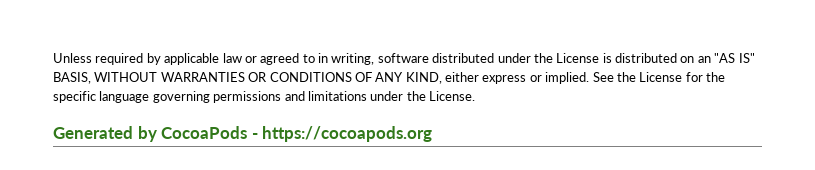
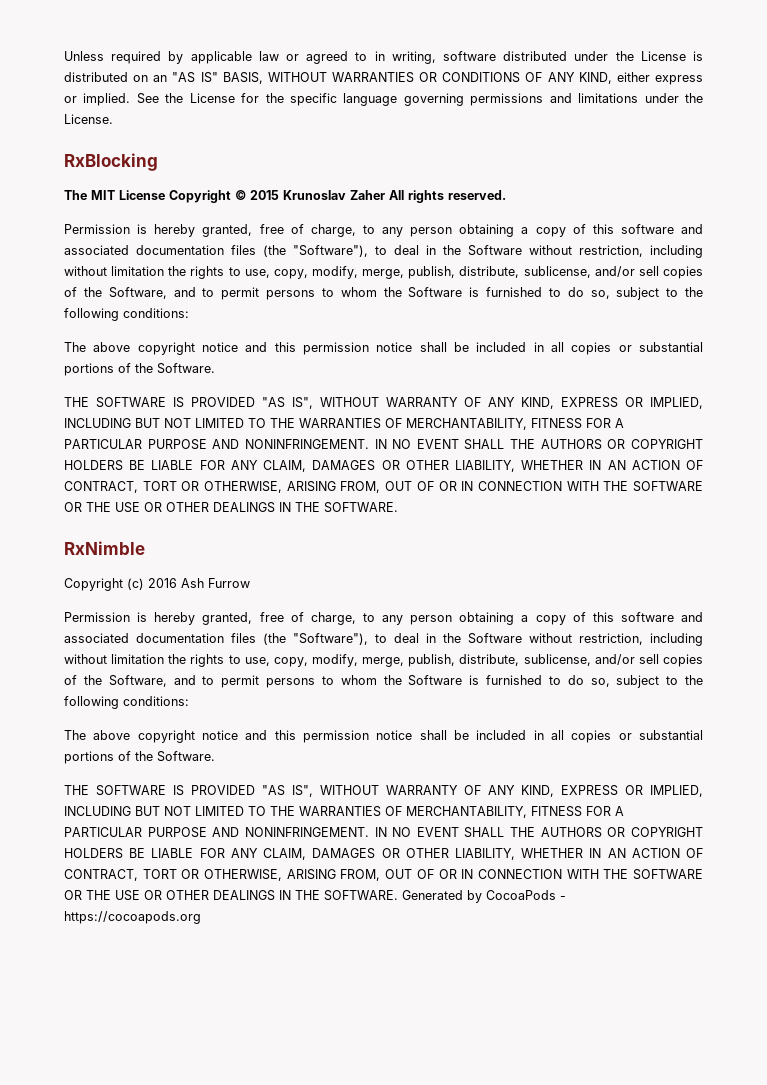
+ RxBlocking
+ The MIT License Copyright © 2015 Krunoslav Zaher All rights reserved.
+ Permission is hereby granted, free of charge, to any person obtaining a copy of this software and associated documentation files (the "Software"), to deal in the Software without restriction, including without limitation the rights to use, copy, modify, merge, publish, distribute, sublicense, and/or sell copies of the Software, and to permit persons to whom the Software is furnished to do so, subject to the following conditions:
+ The above copyright notice and this permission notice shall be included in all copies or substantial portions of the Software.
+ THE SOFTWARE IS PROVIDED "AS IS", WITHOUT WARRANTY OF ANY KIND, EXPRESS OR IMPLIED, INCLUDING BUT NOT LIMITED TO THE WARRANTIES OF MERCHANTABILITY, FITNESS FOR A PARTICULAR PURPOSE AND NONINFRINGEMENT. IN NO EVENT SHALL THE AUTHORS OR COPYRIGHT HOLDERS BE LIABLE FOR ANY CLAIM, DAMAGES OR OTHER LIABILITY, WHETHER IN AN ACTION OF CONTRACT, TORT OR OTHERWISE, ARISING FROM, OUT OF OR IN CONNECTION WITH THE SOFTWARE OR THE USE OR OTHER DEALINGS IN THE SOFTWARE.
+ RxNimble
+ Copyright (c) 2016 Ash Furrow
+ Permission is hereby granted, free of charge, to any person obtaining a copy of this software and associated documentation files (the "Software"), to deal in the Software without restriction, including without limitation the rights to use, copy, modify, merge, publish, distribute, sublicense, and/or sell copies of the Software, and to permit persons to whom the Software is furnished to do so, subject to the following conditions:
+ The above copyright notice and this permission notice shall be included in all copies or substantial portions of the Software.
+ THE SOFTWARE IS PROVIDED "AS IS", WITHOUT WARRANTY OF ANY KIND, EXPRESS OR IMPLIED, INCLUDING BUT NOT LIMITED TO THE WARRANTIES OF MERCHANTABILITY, FITNESS FOR A PARTICULAR PURPOSE AND NONINFRINGEMENT. IN NO EVENT SHALL THE AUTHORS OR COPYRIGHT HOLDERS BE LIABLE FOR ANY CLAIM, DAMAGES OR OTHER LIABILITY, WHETHER IN AN ACTION OF CONTRACT, TORT OR OTHERWISE, ARISING FROM, OUT OF OR IN CONNECTION WITH THE SOFTWARE OR THE USE OR OTHER DEALINGS IN THE SOFTWARE.

